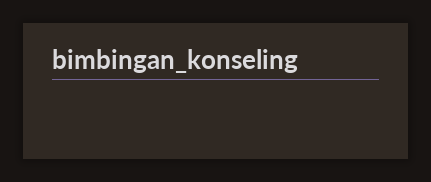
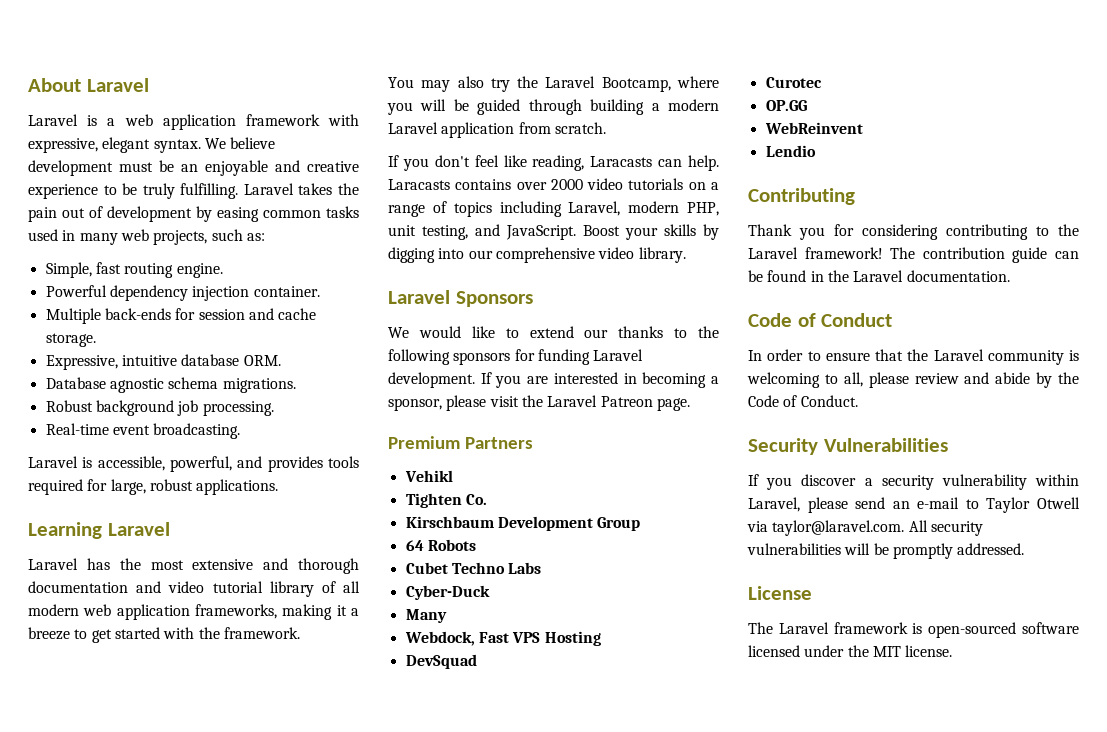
- bimbingan_konseling
+ About Laravel
+ Laravel is a web application framework with expressive, elegant syntax. We believe development must be an enjoyable and creative experience to be truly fulfilling. Laravel takes the pain out of development by easing common tasks used in many web projects, such as:
+ Simple, fast routing engine.
+ Powerful dependency injection container.
+ Multiple back-ends for session and cache storage.
+ Expressive, intuitive database ORM.
+ Database agnostic schema migrations.
+ Robust background job processing.
+ Real-time event broadcasting.
+ Laravel is accessible, powerful, and provides tools required for large, robust applications.
+ Learning Laravel
+ Laravel has the most extensive and thorough documentation and video tutorial library of all modern web application frameworks, making it a breeze to get started with the framework.
+ You may also try the Laravel Bootcamp, where you will be guided through building a modern Laravel application from scratch.
+ If you don't feel like reading, Laracasts can help. Laracasts contains over 2000 video tutorials on a range of topics including Laravel, modern PHP, unit testing, and JavaScript. Boost your skills by digging into our comprehensive video library.
+ Laravel Sponsors
+ We would like to extend our thanks to the following sponsors for funding Laravel development. If you are interested in becoming a sponsor, please visit the Laravel Patreon page.
+ Premium Partners
+ Vehikl
+ Tighten Co.
+ Kirschbaum Development Group
+ 64 Robots
+ Cubet Techno Labs
+ Cyber-Duck
+ Many
+ Webdock, Fast VPS Hosting
+ DevSquad
+ Curotec
+ OP.GG
+ WebReinvent
+ Lendio
+ Contributing
+ Thank you for considering contributing to the Laravel framework! The contribution guide can be found in the Laravel documentation.
+ Code of Conduct
+ In order to ensure that the Laravel community is welcoming to all, please review and abide by the Code of Conduct.
+ Security Vulnerabilities
+ If you discover a security vulnerability within Laravel, please send an e-mail to Taylor Otwell via taylor@laravel.com. All security vulnerabilities will be promptly addressed.
+ License
+ The Laravel framework is open-sourced software licensed under the MIT license.

